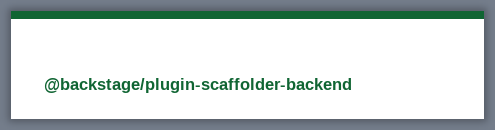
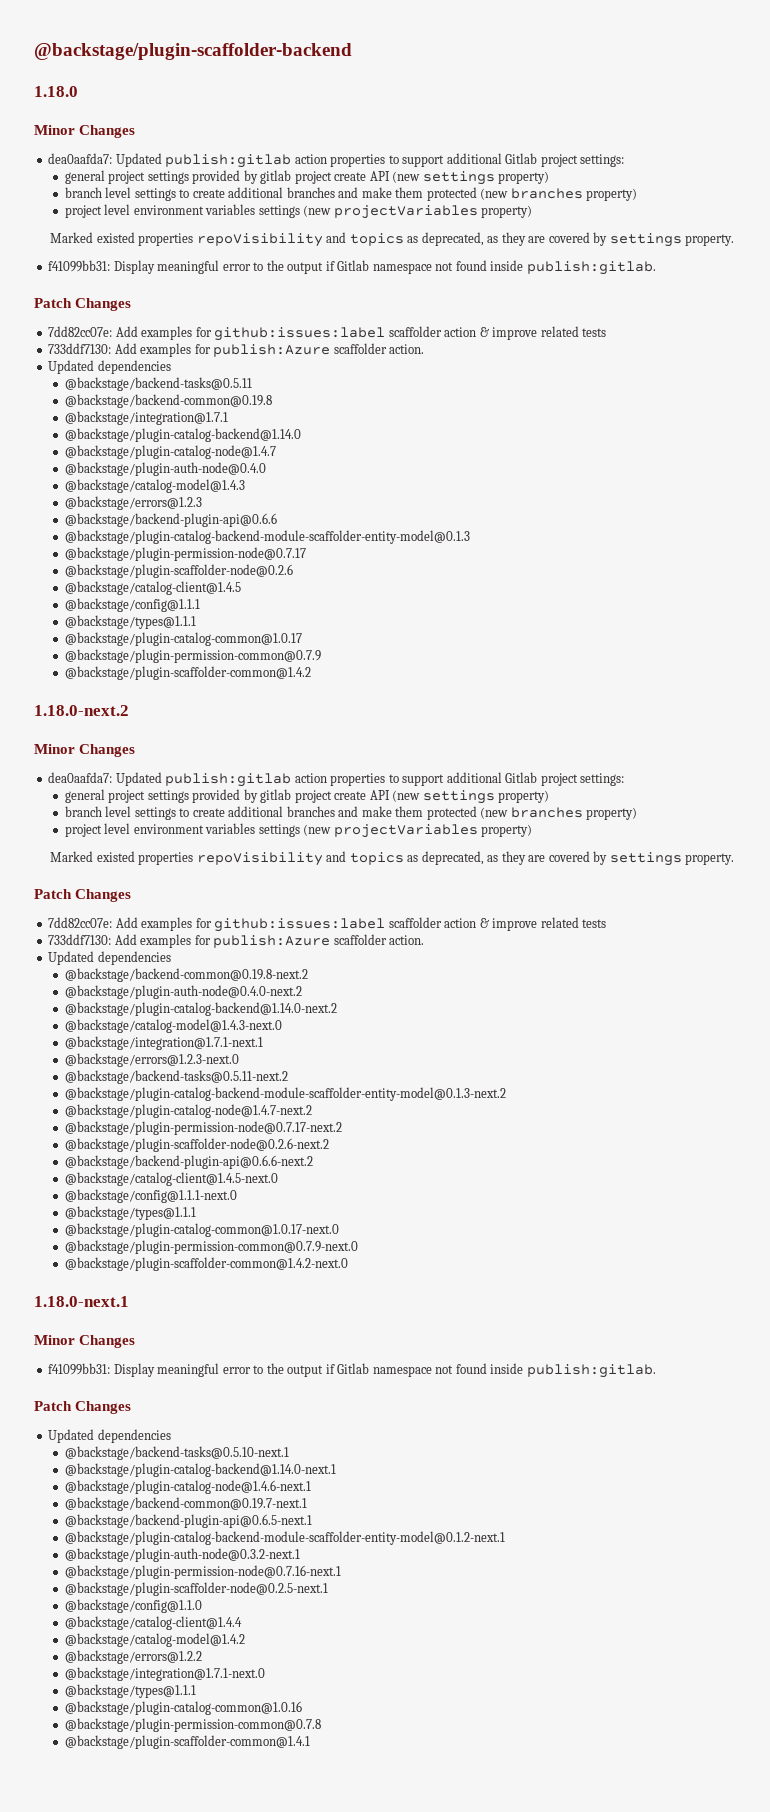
+ 1.18.0
+ Minor Changes
+ dea0aafda7: Updated publish:gitlab action properties to support additional Gitlab project settings:
+ general project settings provided by gitlab project create API (new settings property)
+ branch level settings to create additional branches and make them protected (new branches property)
+ project level environment variables settings (new projectVariables property)
+ Marked existed properties repoVisibility and topics as deprecated, as they are covered by settings property.
+ f41099bb31: Display meaningful error to the output if Gitlab namespace not found inside publish:gitlab.
+ Patch Changes
+ 7dd82cc07e: Add examples for github:issues:label scaffolder action & improve related tests
+ 733ddf7130: Add examples for publish:Azure scaffolder action.
+ Updated dependencies
+ @backstage/backend-tasks@0.5.11
+ @backstage/backend-common@0.19.8
+ @backstage/integration@1.7.1
+ @backstage/plugin-catalog-backend@1.14.0
+ @backstage/plugin-catalog-node@1.4.7
+ @backstage/plugin-auth-node@0.4.0
+ @backstage/catalog-model@1.4.3
+ @backstage/errors@1.2.3
+ @backstage/backend-plugin-api@0.6.6
+ @backstage/plugin-catalog-backend-module-scaffolder-entity-model@0.1.3
+ @backstage/plugin-permission-node@0.7.17
+ @backstage/plugin-scaffolder-node@0.2.6
+ @backstage/catalog-client@1.4.5
+ @backstage/config@1.1.1
+ @backstage/types@1.1.1
+ @backstage/plugin-catalog-common@1.0.17
+ @backstage/plugin-permission-common@0.7.9
+ @backstage/plugin-scaffolder-common@1.4.2
+ 1.18.0-next.2
+ Minor Changes
+ dea0aafda7: Updated publish:gitlab action properties to support additional Gitlab project settings:
+ general project settings provided by gitlab project create API (new settings property)
+ branch level settings to create additional branches and make them protected (new branches property)
+ project level environment variables settings (new projectVariables property)
+ Marked existed properties repoVisibility and topics as deprecated, as they are covered by settings property.
+ Patch Changes
+ 7dd82cc07e: Add examples for github:issues:label scaffolder action & improve related tests
+ 733ddf7130: Add examples for publish:Azure scaffolder action.
+ Updated dependencies
+ @backstage/backend-common@0.19.8-next.2
+ @backstage/plugin-auth-node@0.4.0-next.2
+ @backstage/plugin-catalog-backend@1.14.0-next.2
+ @backstage/catalog-model@1.4.3-next.0
+ @backstage/integration@1.7.1-next.1
+ @backstage/errors@1.2.3-next.0
+ @backstage/backend-tasks@0.5.11-next.2
+ @backstage/plugin-catalog-backend-module-scaffolder-entity-model@0.1.3-next.2
+ @backstage/plugin-catalog-node@1.4.7-next.2
+ @backstage/plugin-permission-node@0.7.17-next.2
+ @backstage/plugin-scaffolder-node@0.2.6-next.2
+ @backstage/backend-plugin-api@0.6.6-next.2
+ @backstage/catalog-client@1.4.5-next.0
+ @backstage/config@1.1.1-next.0
+ @backstage/types@1.1.1
+ @backstage/plugin-catalog-common@1.0.17-next.0
+ @backstage/plugin-permission-common@0.7.9-next.0
+ @backstage/plugin-scaffolder-common@1.4.2-next.0
+ 1.18.0-next.1
+ Minor Changes
+ f41099bb31: Display meaningful error to the output if Gitlab namespace not found inside publish:gitlab.
+ Patch Changes
+ Updated dependencies
+ @backstage/backend-tasks@0.5.10-next.1
+ @backstage/plugin-catalog-backend@1.14.0-next.1
+ @backstage/plugin-catalog-node@1.4.6-next.1
+ @backstage/backend-common@0.19.7-next.1
+ @backstage/backend-plugin-api@0.6.5-next.1
+ @backstage/plugin-catalog-backend-module-scaffolder-entity-model@0.1.2-next.1
+ @backstage/plugin-auth-node@0.3.2-next.1
+ @backstage/plugin-permission-node@0.7.16-next.1
+ @backstage/plugin-scaffolder-node@0.2.5-next.1
+ @backstage/config@1.1.0
+ @backstage/catalog-client@1.4.4
+ @backstage/catalog-model@1.4.2
+ @backstage/errors@1.2.2
+ @backstage/integration@1.7.1-next.0
+ @backstage/types@1.1.1
+ @backstage/plugin-catalog-common@1.0.16
+ @backstage/plugin-permission-common@0.7.8
+ @backstage/plugin-scaffolder-common@1.4.1

